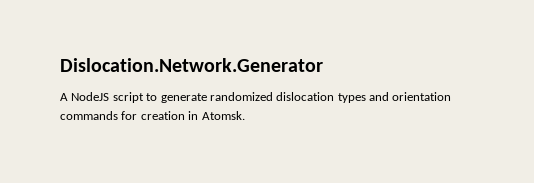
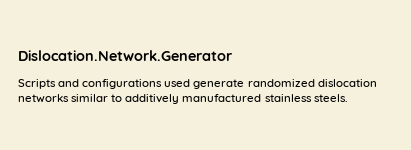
- A NodeJS script to generate randomized dislocation types and orientation commands for creation in Atomsk.
+ Scripts and configurations used generate randomized dislocation networks similar to additively manufactured stainless steels.

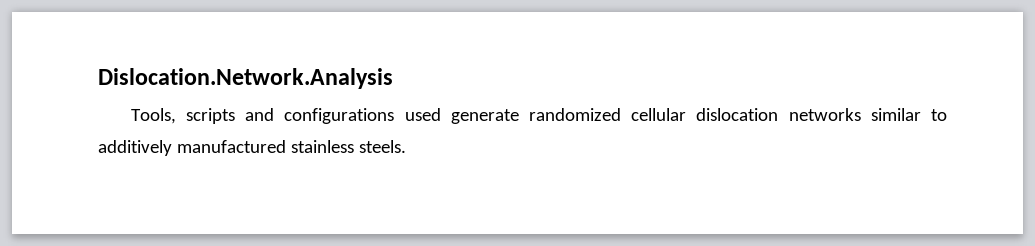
- Dislocation.Network.Generator
- Scripts and configurations used generate randomized dislocation networks similar to additively manufactured stainless steels.
+ Dislocation.Network.Analysis
+ Tools, scripts and configurations used generate randomized cellular dislocation networks similar to additively manufactured stainless steels.

